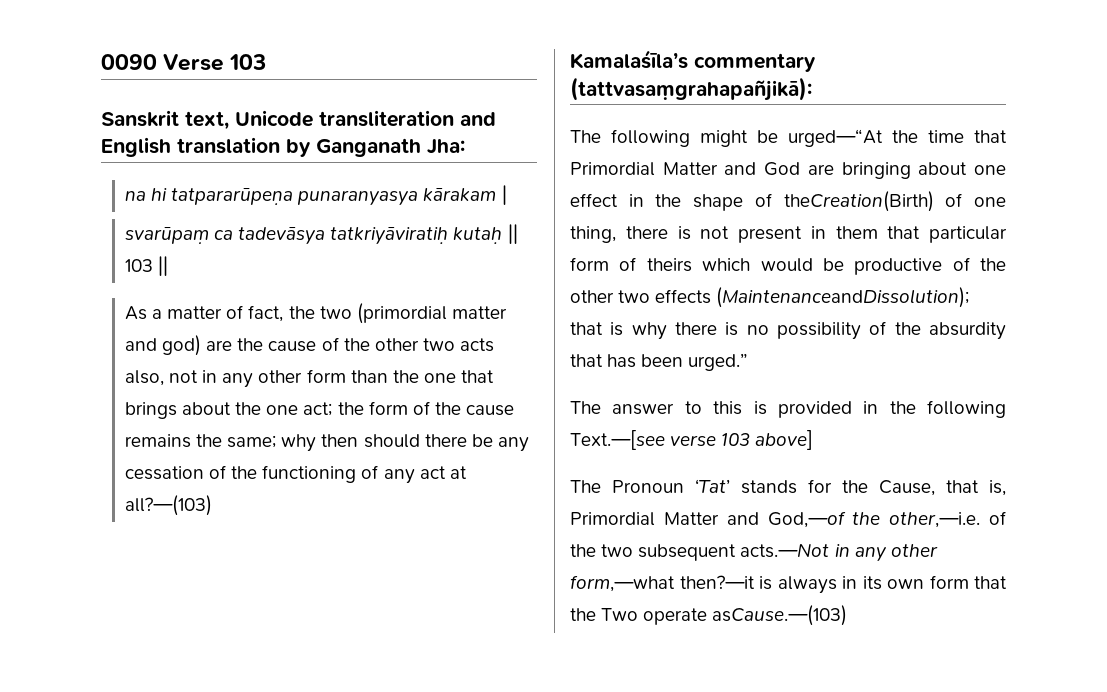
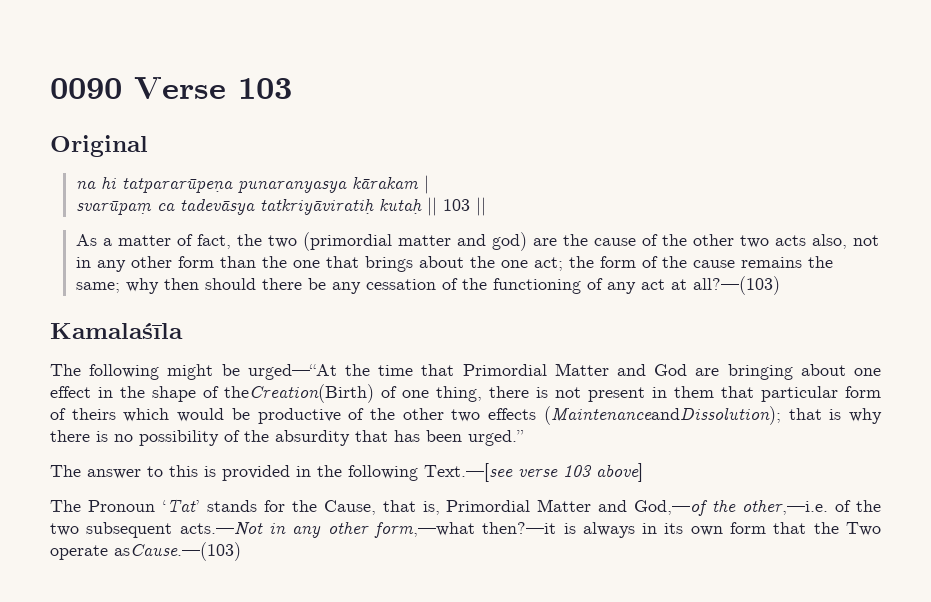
- Sanskrit text, Unicode transliteration and English translation by Ganganath Jha:
+ Original
- Kamalaśīla’s commentary (tattvasaṃgrahapañjikā):
+ Kamalaśīla

